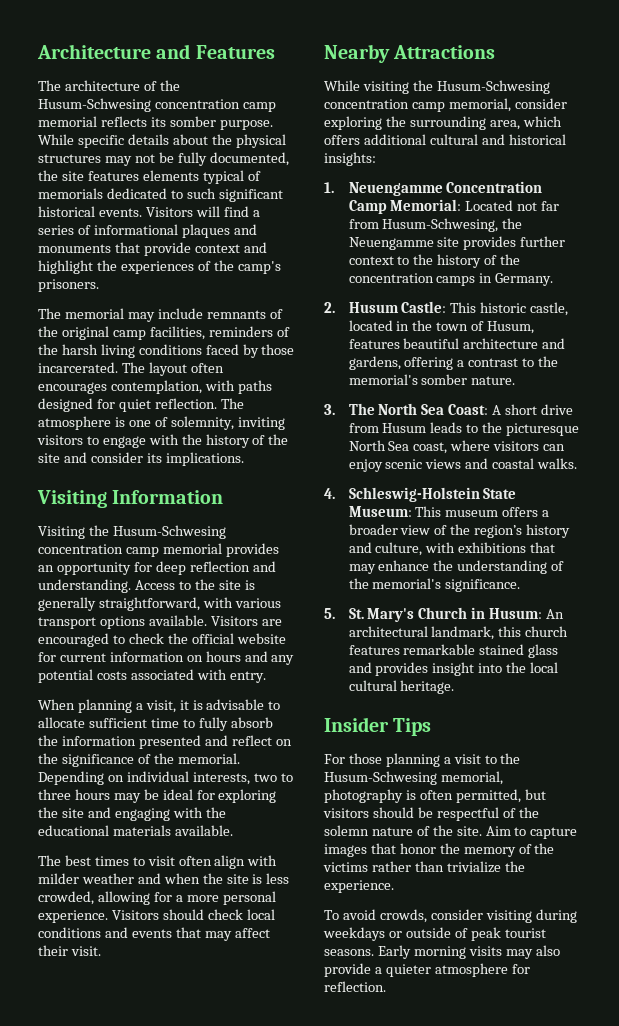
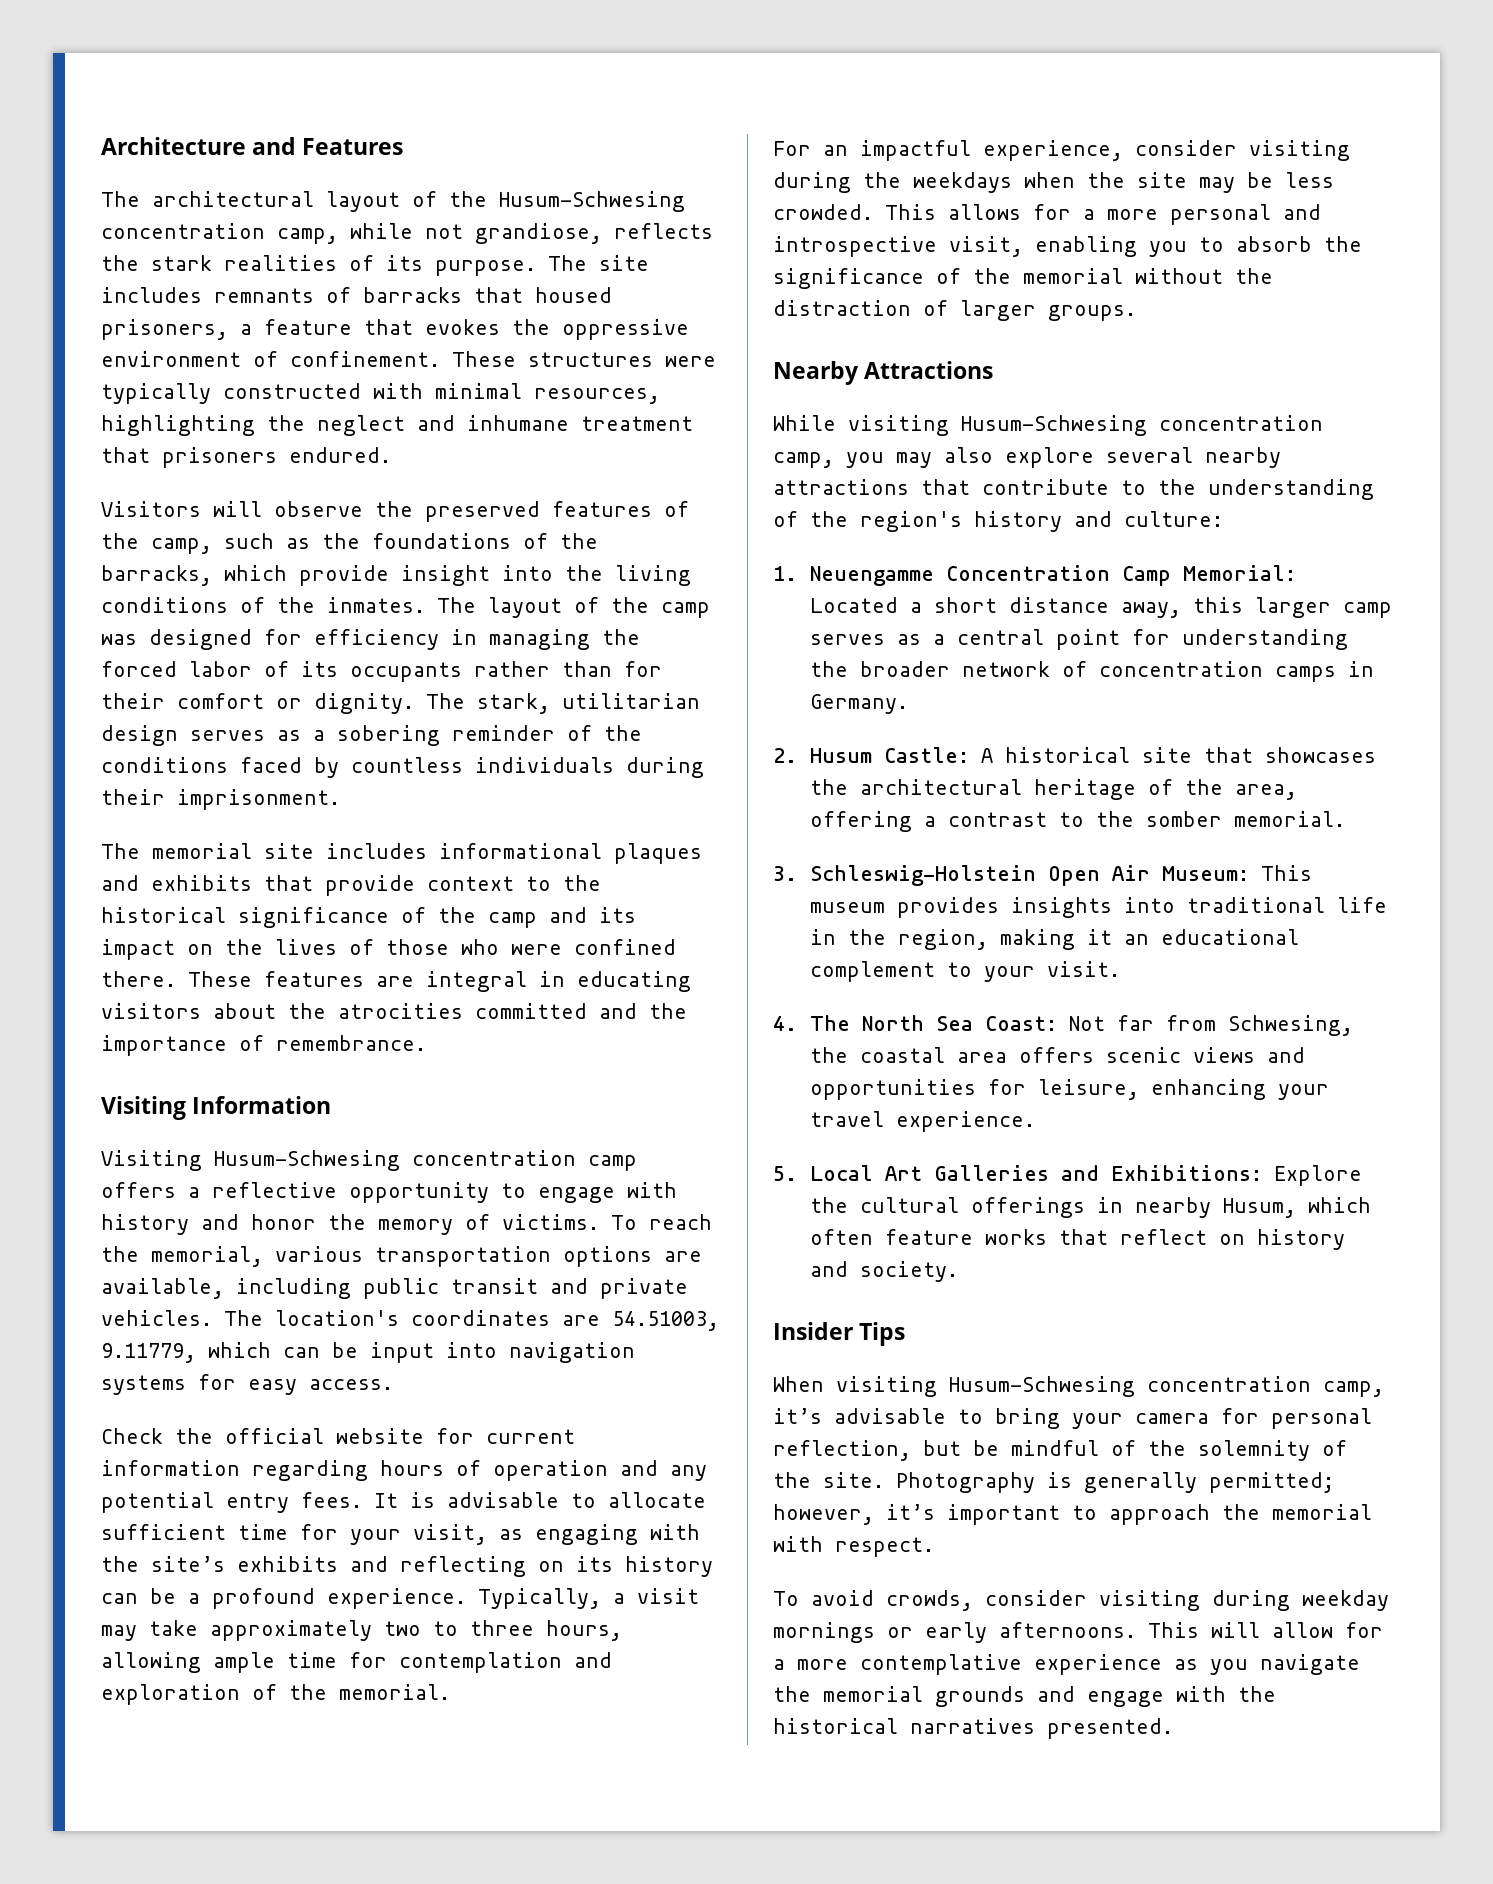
- The architecture of the Husum-Schwesing concentration camp memorial reflects its somber purpose. While specific details about the physical structures may not be fully documented, the site features elements typical of memorials dedicated to such significant historical events. Visitors will find a series of informational plaques and monuments that provide context and highlight the experiences of the camp's prisoners.
- The memorial may include remnants of the original camp facilities, reminders of the harsh living conditions faced by those incarcerated. The layout often encourages contemplation, with paths designed for quiet reflection. The atmosphere is one of solemnity, inviting visitors to engage with the history of the site and consider its implications.
+ The architectural layout of the Husum-Schwesing concentration camp, while not grandiose, reflects the stark realities of its purpose. The site includes remnants of barracks that housed prisoners, a feature that evokes the oppressive environment of confinement. These structures were typically constructed with minimal resources, highlighting the neglect and inhumane treatment that prisoners endured.
+ Visitors will observe the preserved features of the camp, such as the foundations of the barracks, which provide insight into the living conditions of the inmates. The layout of the camp was designed for efficiency in managing the forced labor of its occupants rather than for their comfort or dignity. The stark, utilitarian design serves as a sobering reminder of the conditions faced by countless individuals during their imprisonment.
+ The memorial site includes informational plaques and exhibits that provide context to the historical significance of the camp and its impact on the lives of those who were confined there. These features are integral in educating visitors about the atrocities committed and the importance of remembrance.
- Visiting the Husum-Schwesing concentration camp memorial provides an opportunity for deep reflection and understanding. Access to the site is generally straightforward, with various transport options available. Visitors are encouraged to check the official website for current information on hours and any potential costs associated with entry.
- When planning a visit, it is advisable to allocate sufficient time to fully absorb the information presented and reflect on the significance of the memorial. Depending on individual interests, two to three hours may be ideal for exploring the site and engaging with the educational materials available.
- The best times to visit often align with milder weather and when the site is less crowded, allowing for a more personal experience. Visitors should check local conditions and events that may affect their visit.
+ Visiting Husum-Schwesing concentration camp offers a reflective opportunity to engage with history and honor the memory of victims. To reach the memorial, various transportation options are available, including public transit and private vehicles. The location's coordinates are 54.51003, 9.11779, which can be input into navigation systems for easy access.
+ Check the official website for current information regarding hours of operation and any potential entry fees. It is advisable to allocate sufficient time for your visit, as engaging with the site’s exhibits and reflecting on its history can be a profound experience. Typically, a visit may take approximately two to three hours, allowing ample time for contemplation and exploration of the memorial.
+ For an impactful experience, consider visiting during the weekdays when the site may be less crowded. This allows for a more personal and introspective visit, enabling you to absorb the significance of the memorial without the distraction of larger groups.
- While visiting the Husum-Schwesing concentration camp memorial, consider exploring the surrounding area, which offers additional cultural and historical insights:
+ While visiting Husum-Schwesing concentration camp, you may also explore several nearby attractions that contribute to the understanding of the region's history and culture:
- 1. Neuengamme Concentration Camp Memorial: Located not far from Husum-Schwesing, the Neuengamme site provides further context to the history of the concentration camps in Germany.
+ 1. Neuengamme Concentration Camp Memorial: Located a short distance away, this larger camp serves as a central point for understanding the broader network of concentration camps in Germany.
- 2. Husum Castle: This historic castle, located in the town of Husum, features beautiful architecture and gardens, offering a contrast to the memorial's somber nature.
- 3. The North Sea Coast: A short drive from Husum leads to the picturesque North Sea coast, where visitors can enjoy scenic views and coastal walks.
- 4. Schleswig-Holstein State Museum: This museum offers a broader view of the region’s history and culture, with exhibitions that may enhance the understanding of the memorial's significance.
- 5. St. Mary's Church in Husum: An architectural landmark, this church features remarkable stained glass and provides insight into the local cultural heritage.
+ 2. Husum Castle: A historical site that showcases the architectural heritage of the area, offering a contrast to the somber memorial.
+ 3. Schleswig-Holstein Open Air Museum: This museum provides insights into traditional life in the region, making it an educational complement to your visit.
+ 4. The North Sea Coast: Not far from Schwesing, the coastal area offers scenic views and opportunities for leisure, enhancing your travel experience.
+ 5. Local Art Galleries and Exhibitions: Explore the cultural offerings in nearby Husum, which often feature works that reflect on history and society.
  Insider Tips
- For those planning a visit to the Husum-Schwesing memorial, photography is often permitted, but visitors should be respectful of the solemn nature of the site. Aim to capture images that honor the memory of the victims rather than trivialize the experience.
+ When visiting Husum-Schwesing concentration camp, it’s advisable to bring your camera for personal reflection, but be mindful of the solemnity of the site. Photography is generally permitted; however, it’s important to approach the memorial with respect.
- To avoid crowds, consider visiting during weekdays or outside of peak tourist seasons. Early morning visits may also provide a quieter atmosphere for reflection.
+ To avoid crowds, consider visiting during weekday mornings or early afternoons. This will allow for a more contemplative experience as you navigate the memorial grounds and engage with the historical narratives presented.

